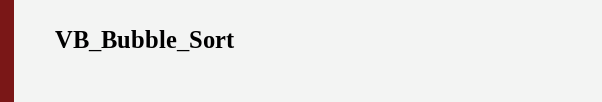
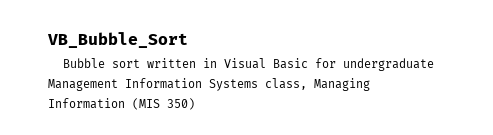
+ Bubble sort written in Visual Basic for undergraduate Management Information Systems class, Managing Information (MIS 350)

